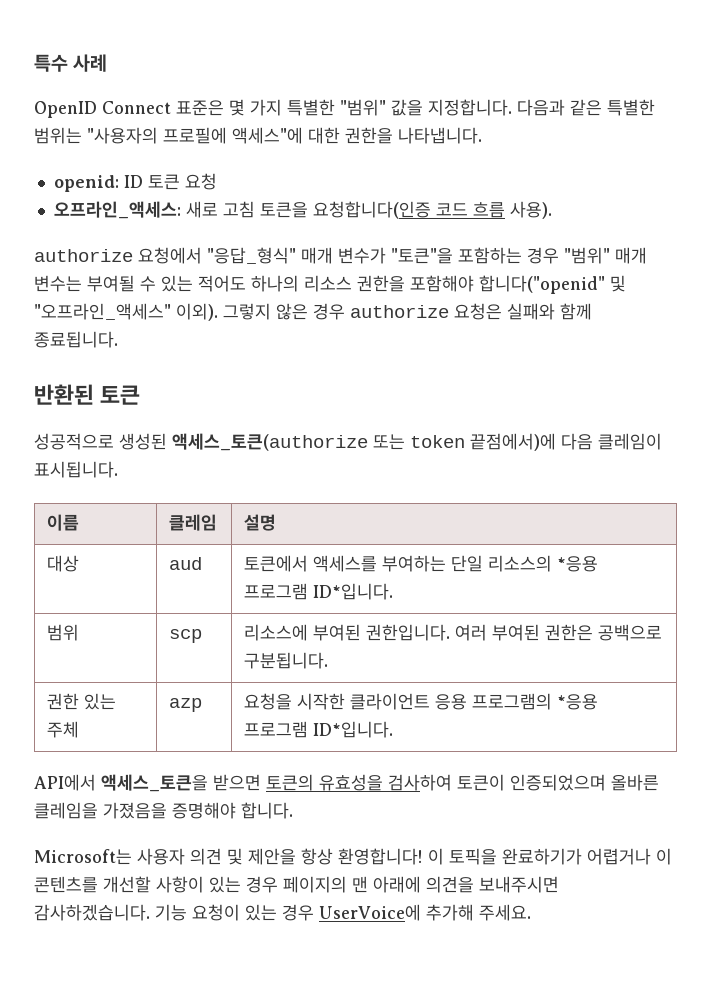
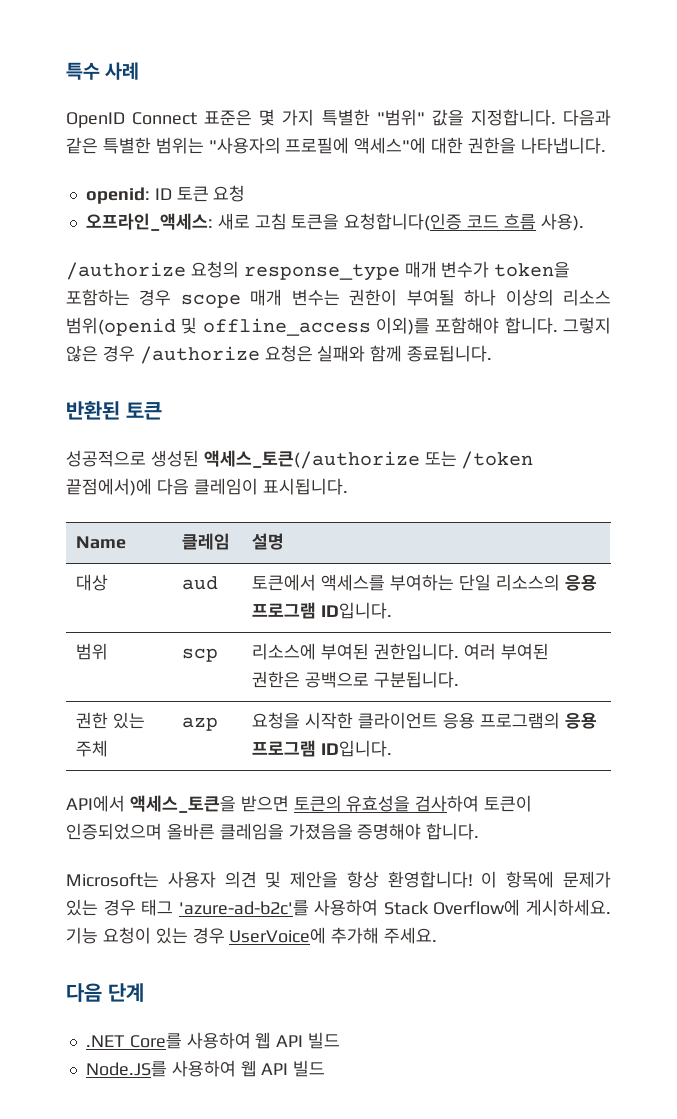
- authorize 요청에서 "응답_형식" 매개 변수가 "토큰"을 포함하는 경우 "범위" 매개 변수는 부여될 수 있는 적어도 하나의 리소스 권한을 포함해야 합니다("openid" 및 "오프라인_액세스" 이외).
+ /authorize 요청의 response_type 매개 변수가 token을 포함하는 경우 scope 매개 변수는 권한이 부여될 하나 이상의 리소스 범위(openid 및 offline_access 이외)를 포함해야 합니다.
- 그렇지 않은 경우 authorize 요청은 실패와 함께 종료됩니다.
+ 그렇지 않은 경우 /authorize 요청은 실패와 함께 종료됩니다.
- 성공적으로 생성된 액세스_토큰(authorize 또는 token 끝점에서)에 다음 클레임이 표시됩니다.
+ 성공적으로 생성된 액세스_토큰(/authorize 또는 /token 끝점에서)에 다음 클레임이 표시됩니다.
- 이름 | 클레임 | 설명
+ Name | 클레임 | 설명
- 대상 | aud | 토큰에서 액세스를 부여하는 단일 리소스의 *응용 프로그램 ID*입니다.
+ 대상 | aud | 토큰에서 액세스를 부여하는 단일 리소스의 응용 프로그램 ID입니다.
- 권한 있는 주체 | azp | 요청을 시작한 클라이언트 응용 프로그램의 *응용 프로그램 ID*입니다.
+ 권한 있는 주체 | azp | 요청을 시작한 클라이언트 응용 프로그램의 응용 프로그램 ID입니다.
- 이 토픽을 완료하기가 어렵거나 이 콘텐츠를 개선할 사항이 있는 경우 페이지의 맨 아래에 의견을 보내주시면 감사하겠습니다.
+ 이 항목에 문제가 있는 경우 태그 'azure-ad-b2c'를 사용하여 Stack Overflow에 게시하세요.
+ 다음 단계
+ .NET Core를 사용하여 웹 API 빌드
+ Node.JS를 사용하여 웹 API 빌드

